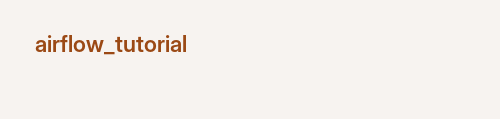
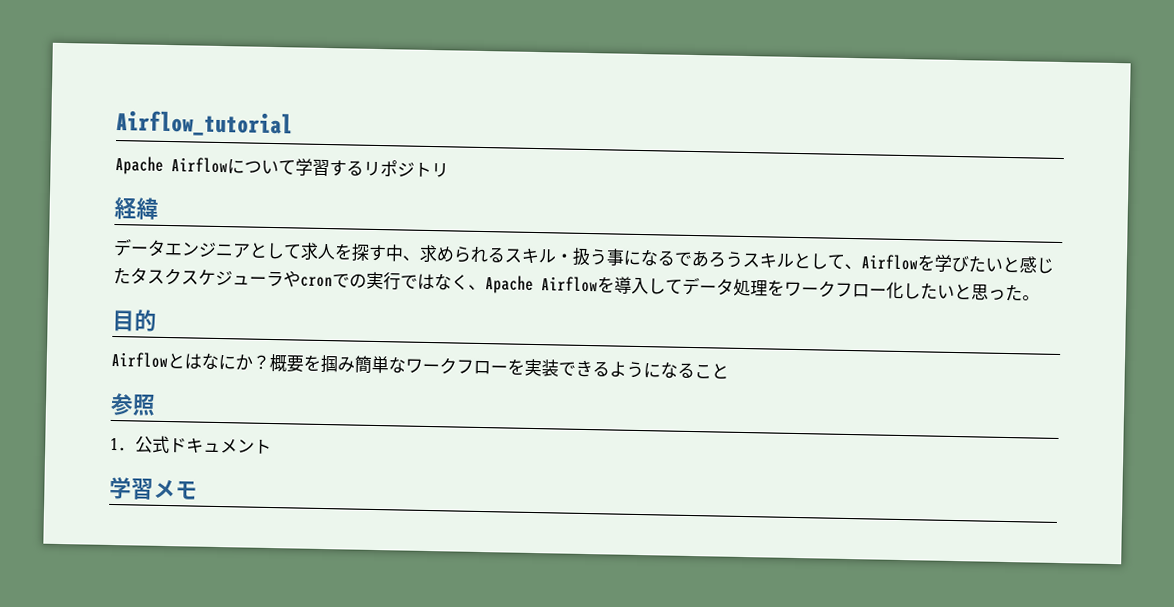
- airflow_tutorial
+ Airflow_tutorial
+ Apache Airflowについて学習するリポジトリ
+ 経緯
+ データエンジニアとして求人を探す中、求められるスキル・扱う事になるであろうスキルとして、Airflowを学びたいと感じたタスクスケジューラやcronでの実行ではなく、Apache Airflowを導入してデータ処理をワークフロー化したいと思った。
+ 目的
+ Airflowとはなにか？概要を掴み簡単なワークフローを実装できるようになること
+ 参照
+ 1.公式ドキュメント
+ 学習メモ

